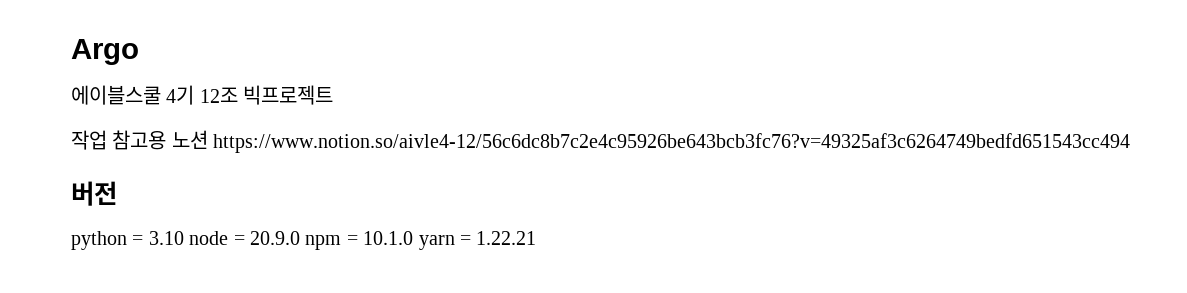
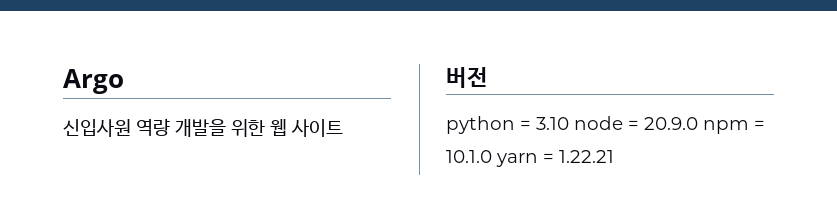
- 에이블스쿨 4기 12조 빅프로젝트
- 작업 참고용 노션 https://www.notion.so/aivle4-12/56c6dc8b7c2e4c95926be643bcb3fc76?v=49325af3c6264749bedfd651543cc494
+ 신입사원 역량 개발을 위한 웹 사이트

